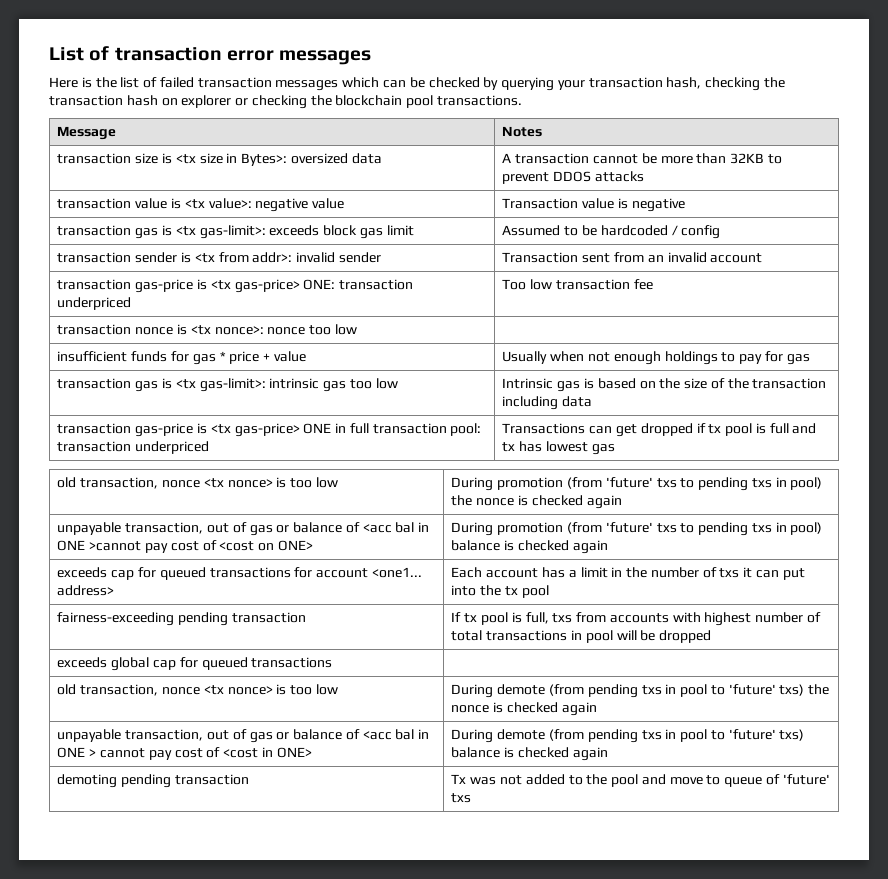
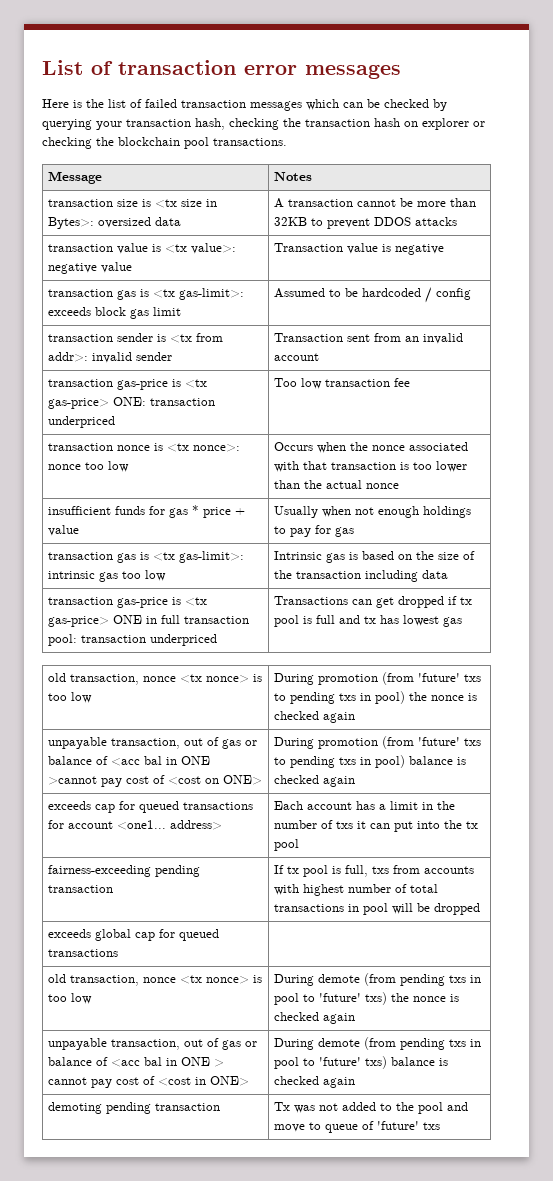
- transaction nonce is <tx nonce>: nonce too low |
+ transaction nonce is <tx nonce>: nonce too low | Occurs when the nonce associated with that transaction is too lower than the actual nonce

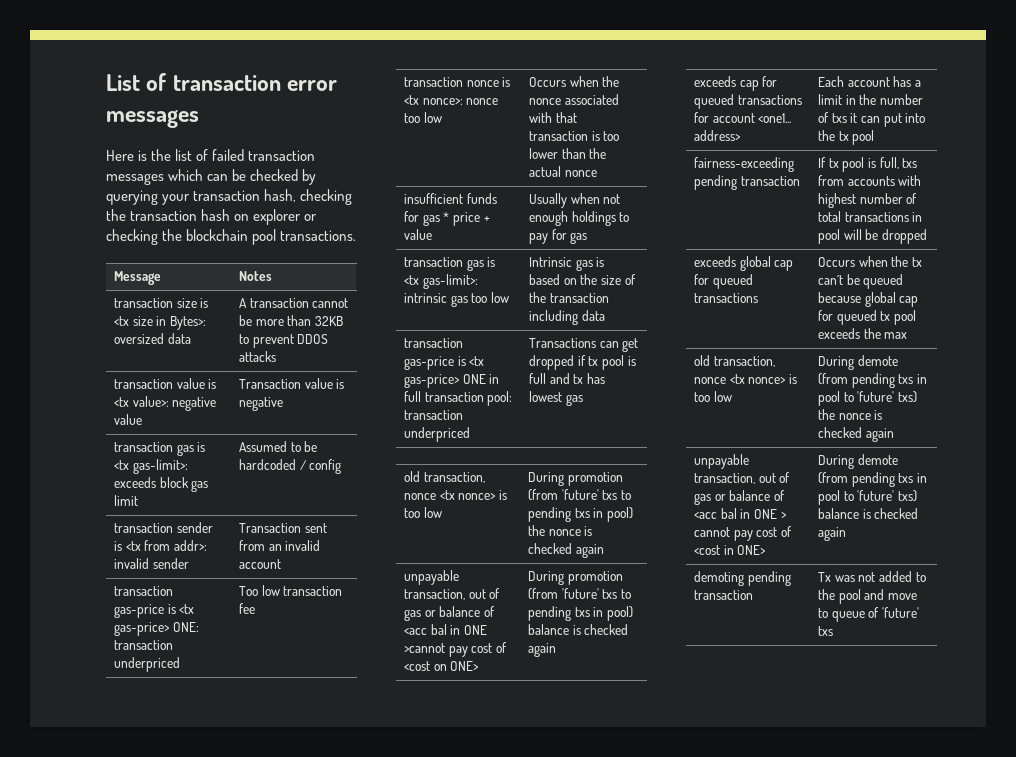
- exceeds global cap for queued transactions |
+ exceeds global cap for queued transactions | Occurs when the tx can´t be queued because global cap for queued tx pool exceeds the max

